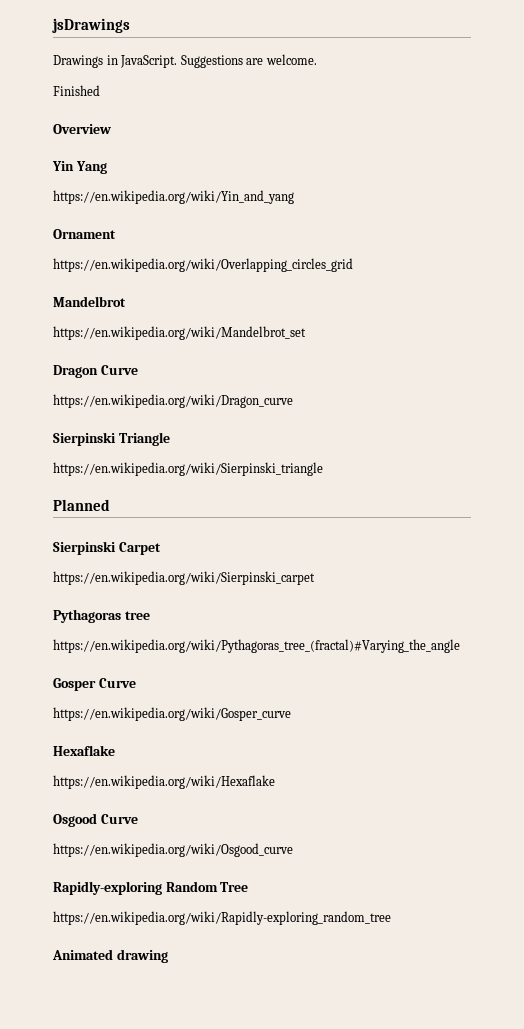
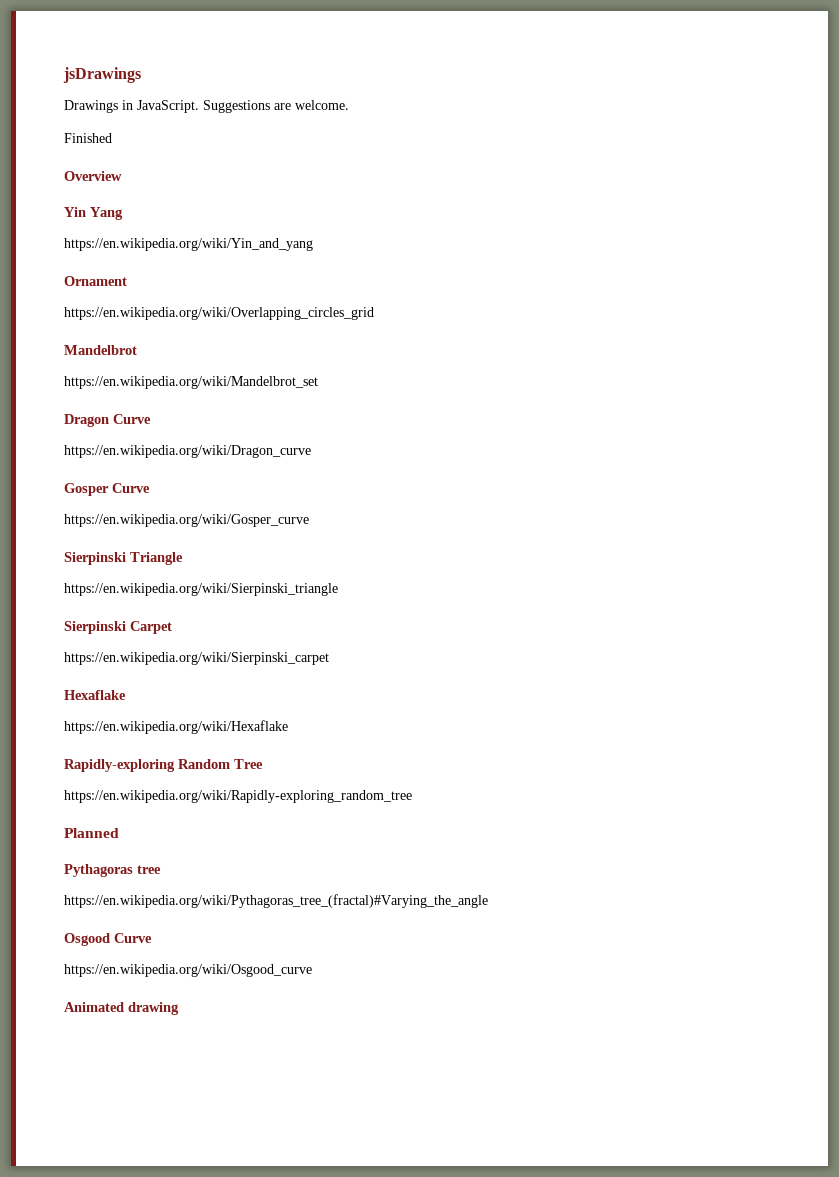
+ Gosper Curve
+ https://en.wikipedia.org/wiki/Gosper_curve
- Planned
- Pythagoras tree
- https://en.wikipedia.org/wiki/Pythagoras_tree_(fractal)#Varying_the_angle
- Gosper Curve
- https://en.wikipedia.org/wiki/Gosper_curve
- Osgood Curve
- https://en.wikipedia.org/wiki/Osgood_curve
+ Planned
+ Pythagoras tree
+ https://en.wikipedia.org/wiki/Pythagoras_tree_(fractal)#Varying_the_angle
+ Osgood Curve
+ https://en.wikipedia.org/wiki/Osgood_curve

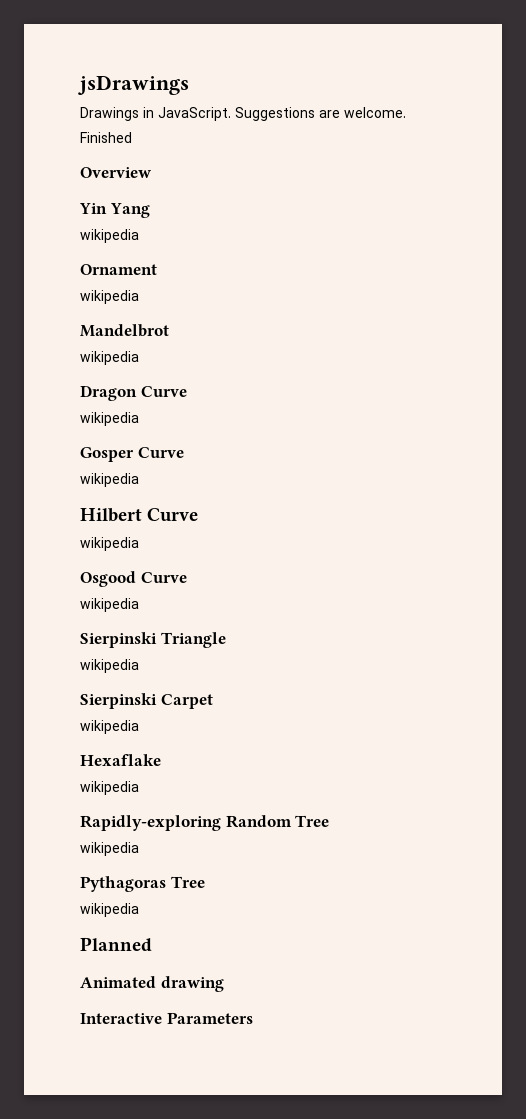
  Yin Yang
- https://en.wikipedia.org/wiki/Yin_and_yang
+ wikipedia
  Ornament
- https://en.wikipedia.org/wiki/Overlapping_circles_grid
+ wikipedia
  Mandelbrot
- https://en.wikipedia.org/wiki/Mandelbrot_set
+ wikipedia
  Dragon Curve
- https://en.wikipedia.org/wiki/Dragon_curve
+ wikipedia
  Gosper Curve
- https://en.wikipedia.org/wiki/Gosper_curve
+ wikipedia
+ Hilbert Curve
+ wikipedia
+ Osgood Curve
+ wikipedia
  Sierpinski Triangle
- https://en.wikipedia.org/wiki/Sierpinski_triangle
+ wikipedia
  Sierpinski Carpet
- https://en.wikipedia.org/wiki/Sierpinski_carpet
+ wikipedia
  Hexaflake
- https://en.wikipedia.org/wiki/Hexaflake
+ wikipedia
  Rapidly-exploring Random Tree
- https://en.wikipedia.org/wiki/Rapidly-exploring_random_tree
+ wikipedia
+ Pythagoras Tree
+ wikipedia
  Planned
- Pythagoras tree
- https://en.wikipedia.org/wiki/Pythagoras_tree_(fractal)#Varying_the_angle
- Osgood Curve
- https://en.wikipedia.org/wiki/Osgood_curve
+ Interactive Parameters

